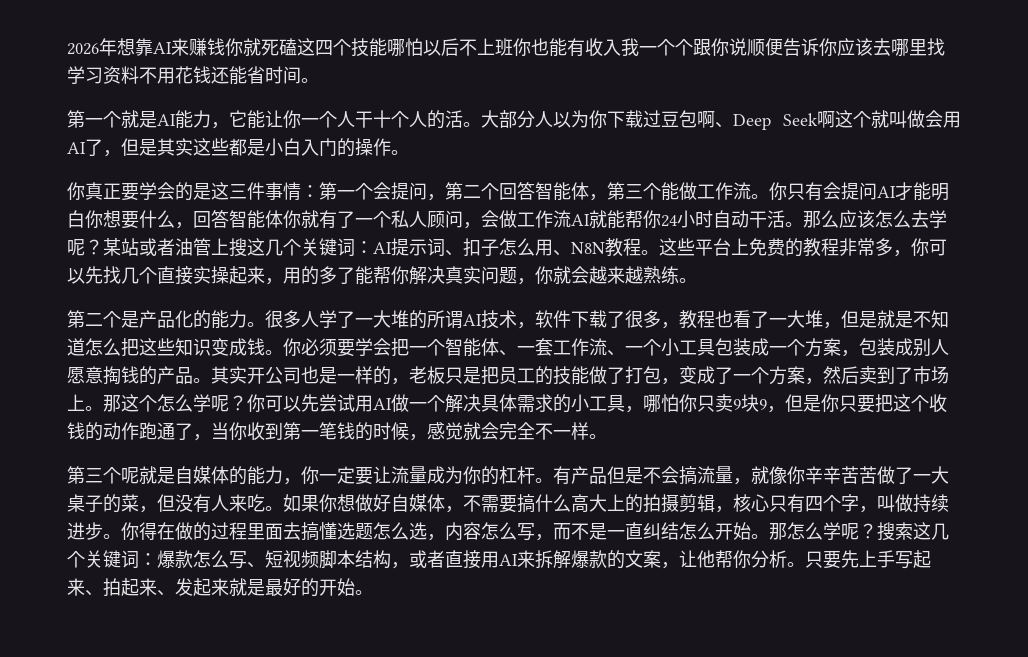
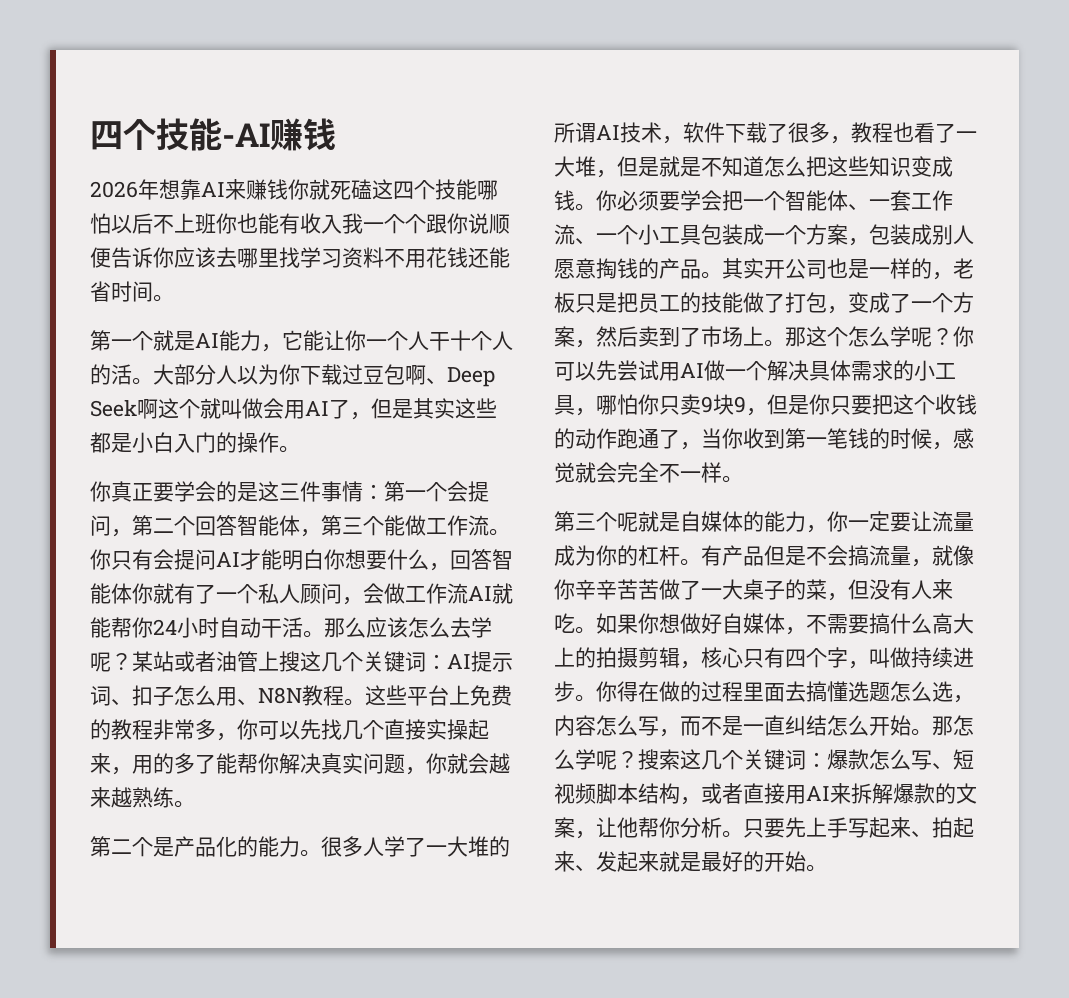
+ 四个技能-AI赚钱

